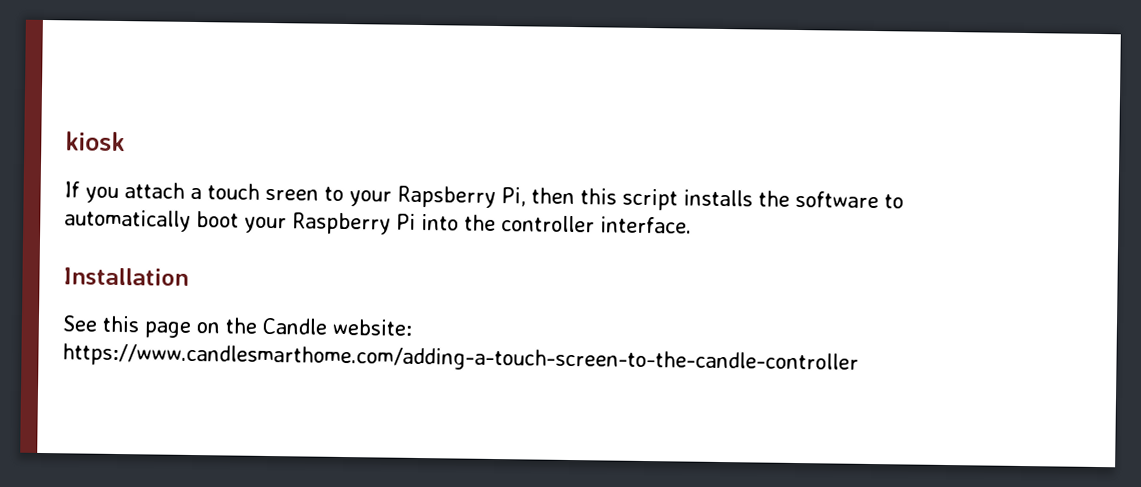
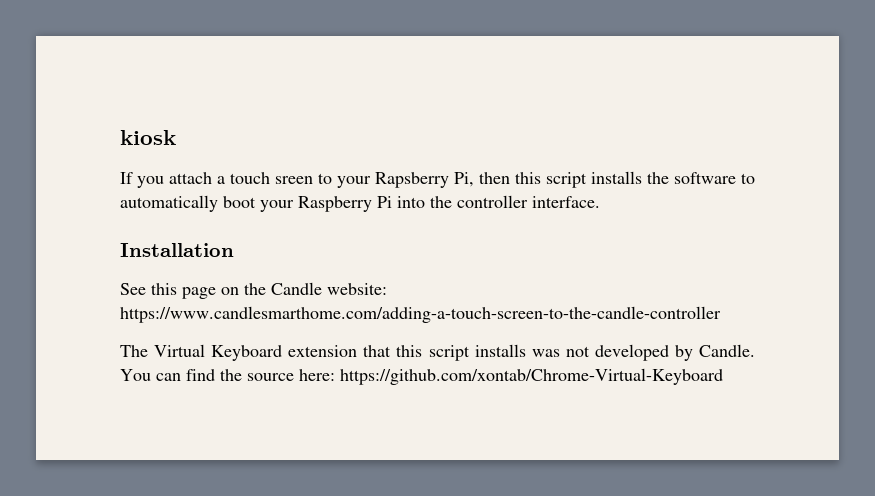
+ The Virtual Keyboard extension that this script installs was not developed by Candle. You can find the source here: https://github.com/xontab/Chrome-Virtual-Keyboard

